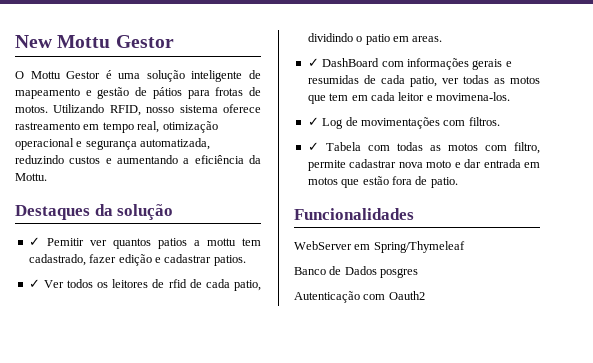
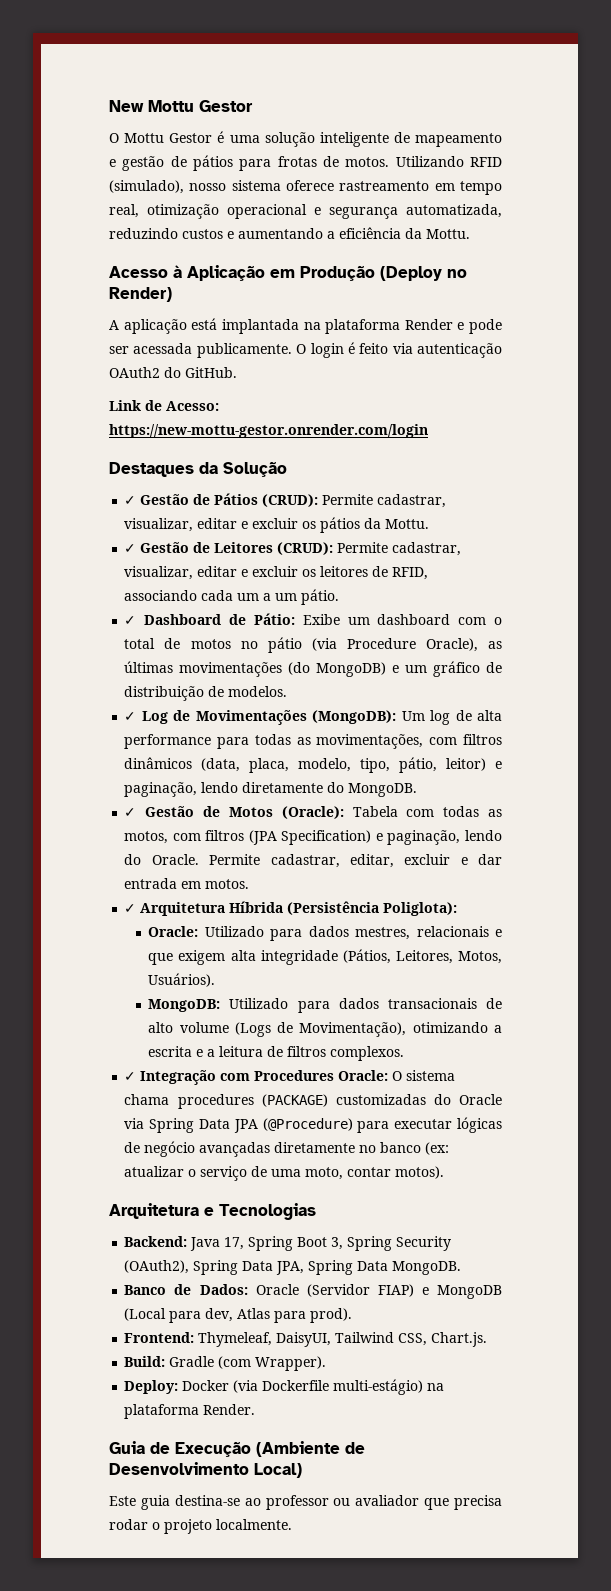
- Utilizando RFID, nosso sistema oferece rastreamento em tempo real, otimização operacional e segurança automatizada, reduzindo custos e aumentando a eficiência da Mottu.
+ Utilizando RFID (simulado), nosso sistema oferece rastreamento em tempo real, otimização operacional e segurança automatizada, reduzindo custos e aumentando a eficiência da Mottu.
+ Acesso à Aplicação em Produção (Deploy no Render)
+ A aplicação está implantada na plataforma Render e pode ser acessada publicamente. O login é feito via autenticação OAuth2 do GitHub.
+ Link de Acesso: https://new-mottu-gestor.onrender.com/login
- Destaques da solução
- ✓ Pemitir ver quantos patios a mottu tem cadastrado, fazer edição e cadastrar patios.
- ✓ Ver todos os leitores de rfid de cada patio, dividindo o patio em areas.
- ✓ DashBoard com informações gerais e resumidas de cada patio, ver todas as motos que tem em cada leitor e movimena-los.
- ✓ Log de movimentações com filtros.
- ✓ Tabela com todas as motos com filtro, permite cadastrar nova moto e dar entrada em motos que estão fora de patio.
- Funcionalidades
- WebServer em Spring/Thymeleaf
- Banco de Dados posgres
- Autenticação com Oauth2
+ Destaques da Solução
+ ✓ Gestão de Pátios (CRUD): Permite cadastrar, visualizar, editar e excluir os pátios da Mottu.
+ ✓ Gestão de Leitores (CRUD): Permite cadastrar, visualizar, editar e excluir os leitores de RFID, associando cada um a um pátio.
+ ✓ Dashboard de Pátio: Exibe um dashboard com o total de motos no pátio (via Procedure Oracle), as últimas movimentações (do MongoDB) e um gráfico de distribuição de modelos.
+ ✓ Log de Movimentações (MongoDB): Um log de alta performance para todas as movimentações, com filtros dinâmicos (data, placa, modelo, tipo, pátio, leitor) e paginação, lendo diretamente do MongoDB.
+ ✓ Gestão de Motos (Oracle): Tabela com todas as motos, com filtros (JPA Specification) e paginação, lendo do Oracle. Permite cadastrar, editar, excluir e dar entrada em motos.
+ ✓ Arquitetura Híbrida (Persistência Poliglota):
+ Oracle: Utilizado para dados mestres, relacionais e que exigem alta integridade (Pátios, Leitores, Motos, Usuários).
+ MongoDB: Utilizado para dados transacionais de alto volume (Logs de Movimentação), otimizando a escrita e a leitura de filtros complexos.
+ ✓ Integração com Procedures Oracle: O sistema chama procedures (PACKAGE) customizadas do Oracle via Spring Data JPA (@Procedure) para executar lógicas de negócio avançadas diretamente no banco (ex: atualizar o serviço de uma moto, contar motos).
+ Arquitetura e Tecnologias
+ Backend: Java 17, Spring Boot 3, Spring Security (OAuth2), Spring Data JPA, Spring Data MongoDB.
+ Banco de Dados: Oracle (Servidor FIAP) e MongoDB (Local para dev, Atlas para prod).
+ Frontend: Thymeleaf, DaisyUI, Tailwind CSS, Chart.js.
+ Build: Gradle (com Wrapper).
+ Deploy: Docker (via Dockerfile multi-estágio) na plataforma Render.
+ Guia de Execução (Ambiente de Desenvolvimento Local)
+ Este guia destina-se ao professor ou avaliador que precisa rodar o projeto localmente.

